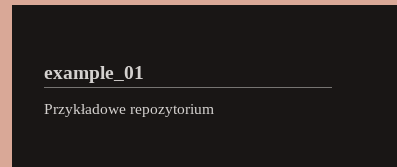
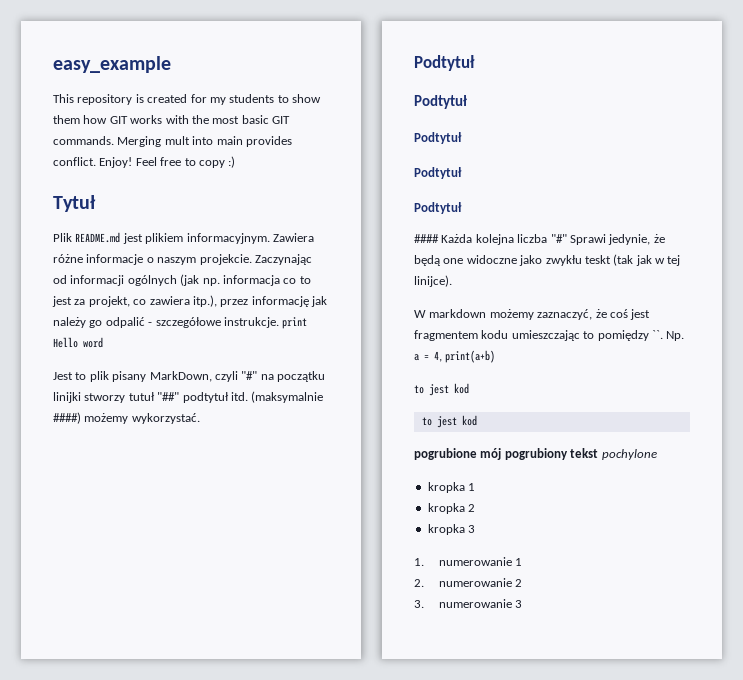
- example_01
- Przykładowe repozytorium
+ easy_example
+ This repository is created for my students to show them how GIT works with the most basic GIT commands. Merging mult into main provides conflict. Enjoy! Feel free to copy :)
+ Tytuł
+ Plik README.md jest plikiem informacyjnym. Zawiera różne informacje o naszym projekcie. Zaczynając od informacji ogólnych (jak np. informacja co to jest za projekt, co zawiera itp.), przez informację jak należy go odpalić - szczegółowe instrukcje. print Hello word
+ Jest to plik pisany MarkDown, czyli "#" na początku linijki stworzy tutuł "##" podtytuł itd. (maksymalnie ####) możemy wykorzystać.
+ Podtytuł
+ Podtytuł
+ Podtytuł
+ Podtytuł
+ Podtytuł
+ #### Każda kolejna liczba "#" Sprawi jedynie, że będą one widoczne jako zwykłu teskt (tak jak w tej linijce).
+ W markdown możemy zaznaczyć, że coś jest fragmentem kodu umieszczając to pomiędzy ``. Np. a = 4, print(a+b)
+ to jest kod
+ to jest kod
+ pogrubione mój pogrubiony tekst pochylone
+ kropka 1
+ kropka 2
+ kropka 3
+ 1. numerowanie 1
+ 2. numerowanie 2
+ 3. numerowanie 3

